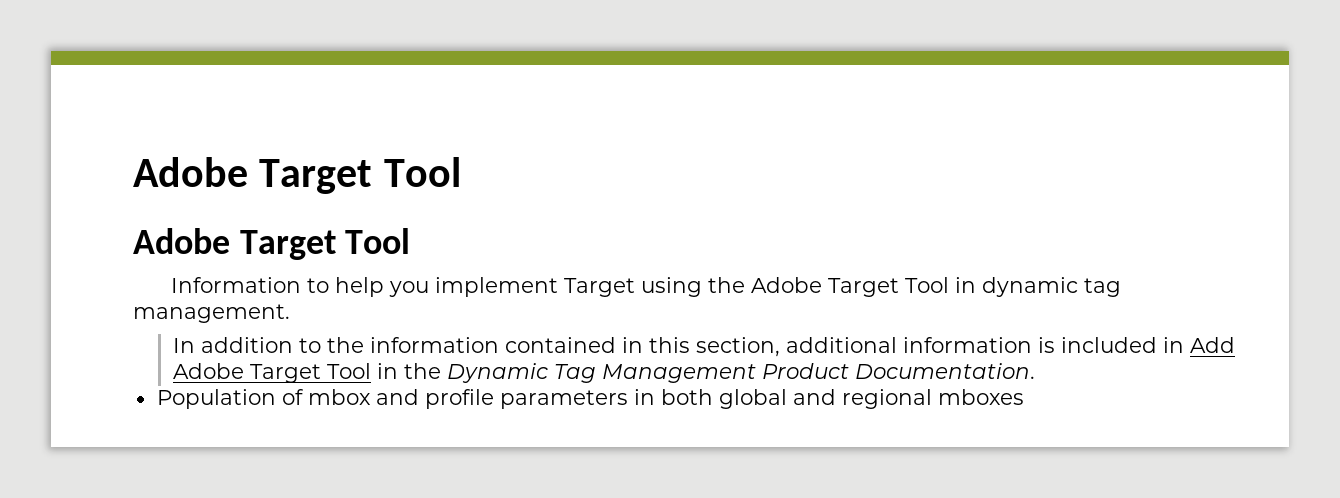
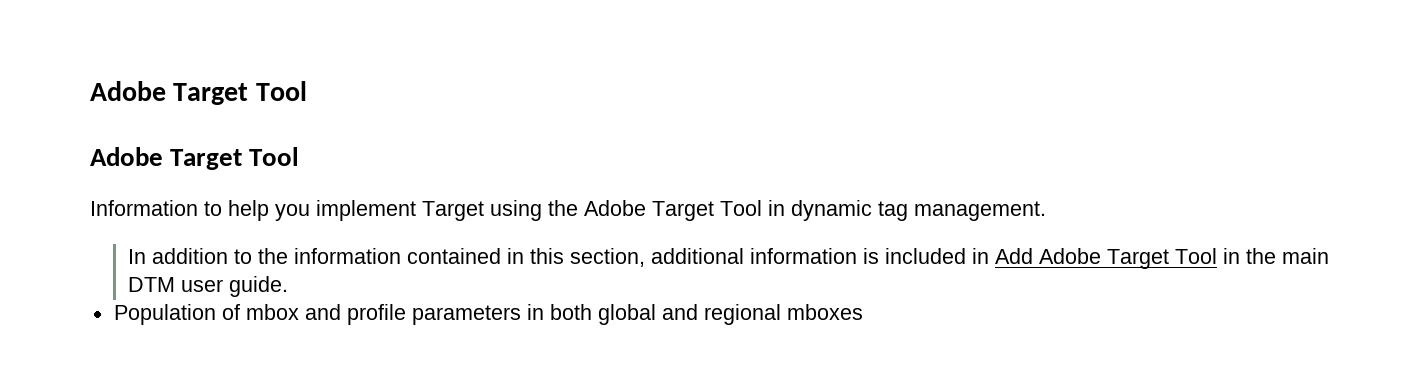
- In addition to the information contained in this section, additional information is included in Add Adobe Target Tool in the Dynamic Tag Management Product Documentation.
+ In addition to the information contained in this section, additional information is included in Add Adobe Target Tool in the main DTM user guide.

